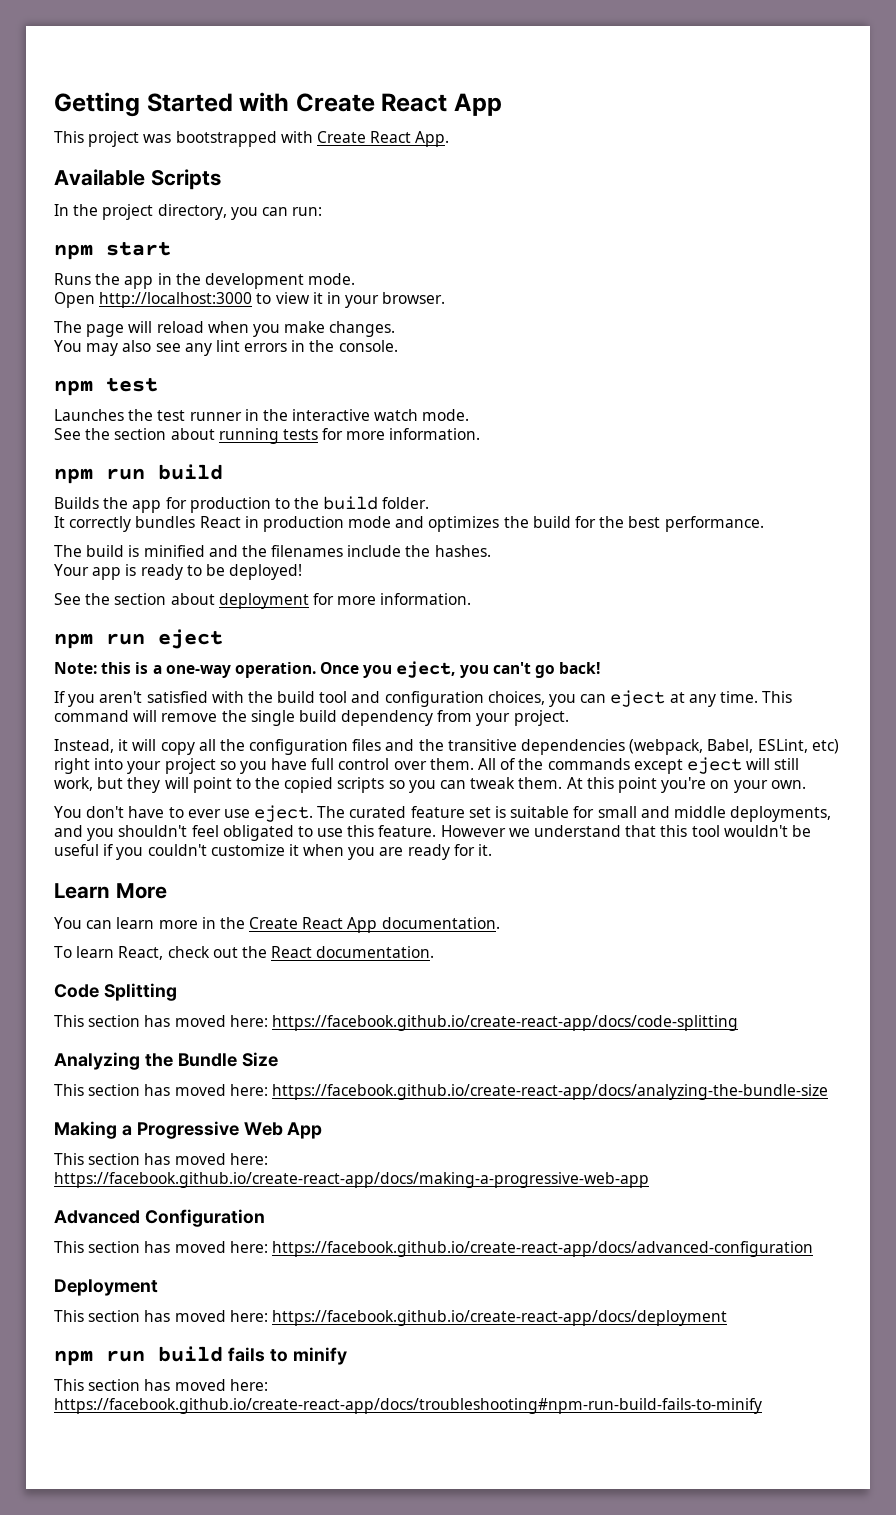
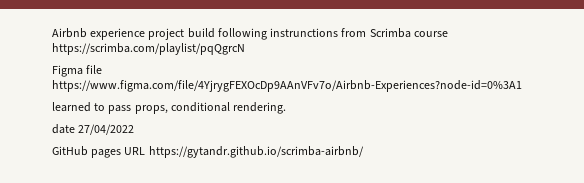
- Getting Started with Create React App
- This project was bootstrapped with Create React App.
- Available Scripts
- In the project directory, you can run:
- npm start
- Runs the app in the development mode.
- Open http://localhost:3000 to view it in your browser.
- The page will reload when you make changes.
- You may also see any lint errors in the console.
- npm test
- Launches the test runner in the interactive watch mode.
- See the section about running tests for more information.
- npm run build
- Builds the app for production to the build folder.
- It correctly bundles React in production mode and optimizes the build for the best performance.
- The build is minified and the filenames include the hashes.
- Your app is ready to be deployed!
- See the section about deployment for more information.
- npm run eject
- Note: this is a one-way operation. Once you eject, you can't go back!
- If you aren't satisfied with the build tool and configuration choices, you can eject at any time. This command will remove the single build dependency from your project.
- Instead, it will copy all the configuration files and the transitive dependencies (webpack, Babel, ESLint, etc) right into your project so you have full control over them. All of the commands except eject will still work, but they will point to the copied scripts so you can tweak them. At this point you're on your own.
- You don't have to ever use eject. The curated feature set is suitable for small and middle deployments, and you shouldn't feel obligated to use this feature. However we understand that this tool wouldn't be useful if you couldn't customize it when you are ready for it.
- Learn More
- You can learn more in the Create React App documentation.
- To learn React, check out the React documentation.
- Code Splitting
- This section has moved here: https://facebook.github.io/create-react-app/docs/code-splitting
- Analyzing the Bundle Size
- This section has moved here: https://facebook.github.io/create-react-app/docs/analyzing-the-bundle-size
- Making a Progressive Web App
- This section has moved here: https://facebook.github.io/create-react-app/docs/making-a-progressive-web-app
- Advanced Configuration
- This section has moved here: https://facebook.github.io/create-react-app/docs/advanced-configuration
- Deployment
- This section has moved here: https://facebook.github.io/create-react-app/docs/deployment
- npm run build fails to minify
- This section has moved here: https://facebook.github.io/create-react-app/docs/troubleshooting#npm-run-build-fails-to-minify
+ Airbnb experience project build following instrunctions from Scrimba course https://scrimba.com/playlist/pqQgrcN
+ Figma file https://www.figma.com/file/4YjrygFEXOcDp9AAnVFv7o/Airbnb-Experiences?node-id=0%3A1
+ learned to pass props, conditional rendering.
+ date 27/04/2022
+ GitHub pages URL https://gytandr.github.io/scrimba-airbnb/

